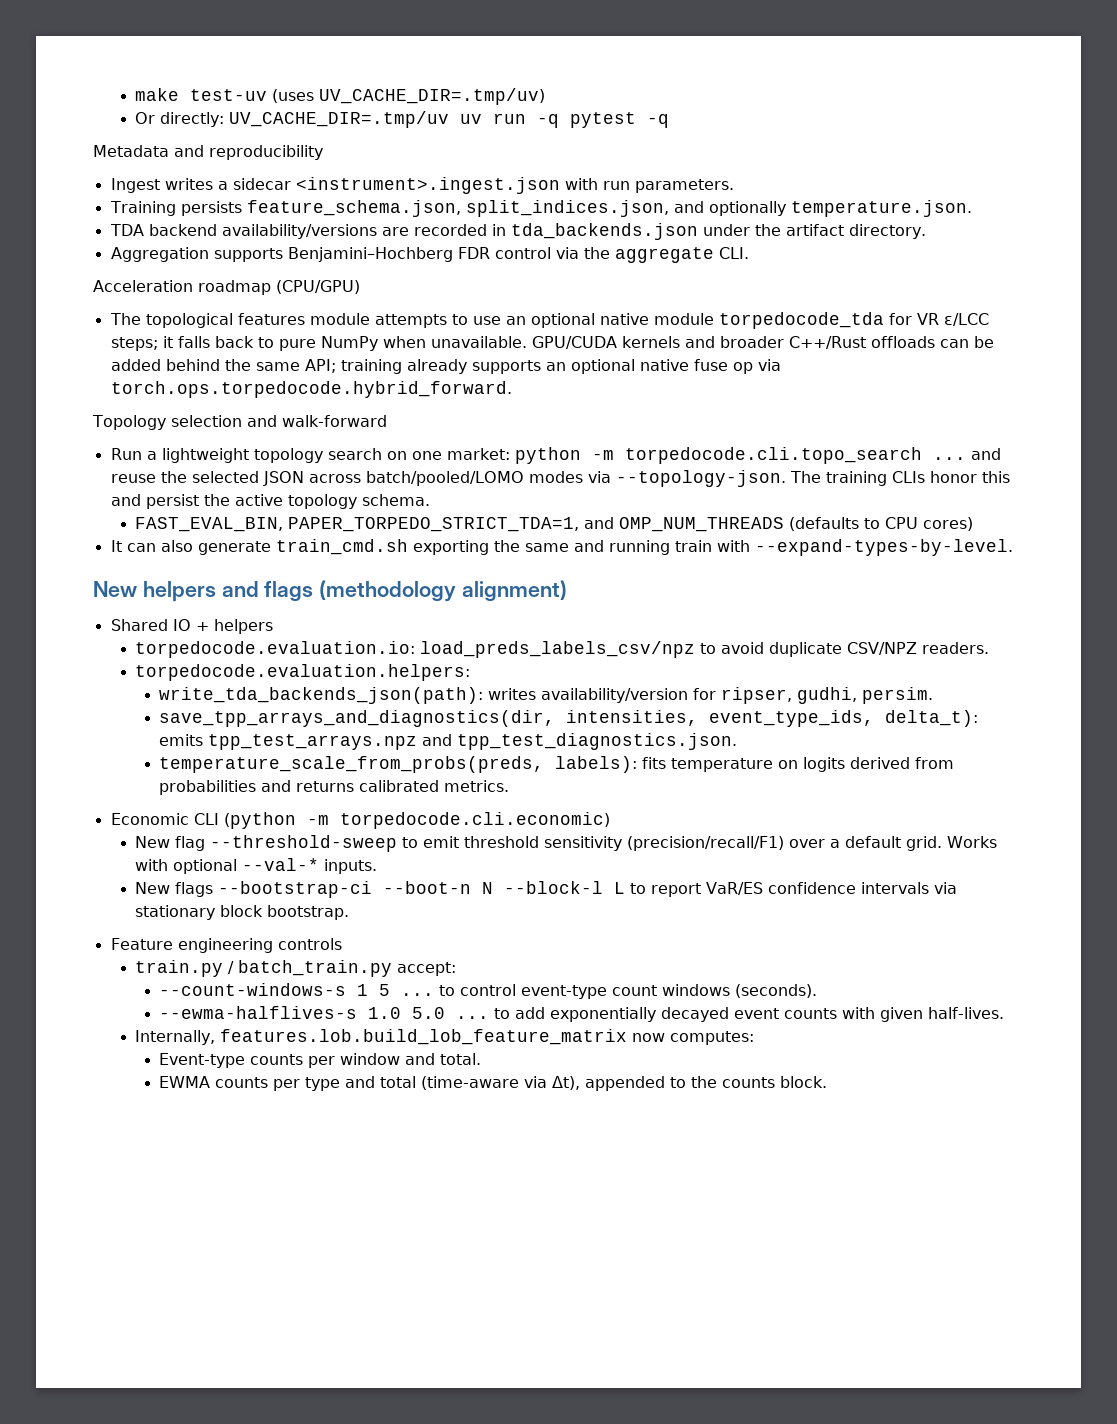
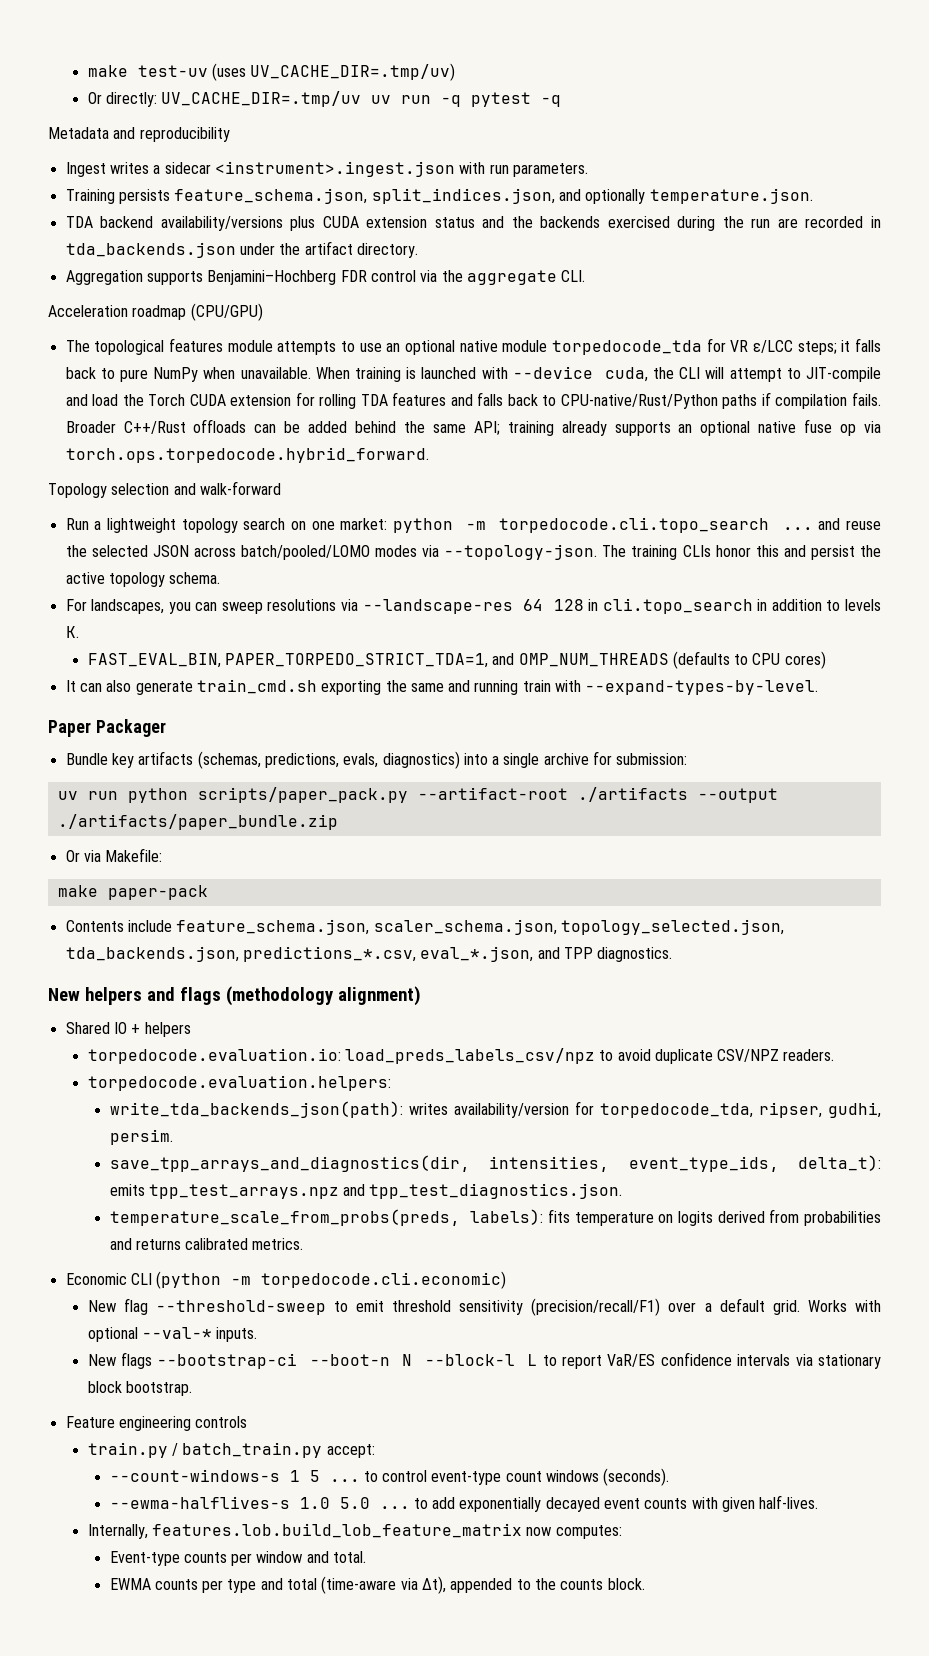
- TDA backend availability/versions are recorded in tda_backends.json under the artifact directory.
+ TDA backend availability/versions plus CUDA extension status and the backends exercised during the run are recorded in tda_backends.json under the artifact directory.
- GPU/CUDA kernels and broader C++/Rust offloads can be added behind the same API; training already supports an optional native fuse op via torch.ops.torpedocode.hybrid_forward.
+ When training is launched with --device cuda, the CLI will attempt to JIT-compile and load the Torch CUDA extension for rolling TDA features and falls back to CPU-native/Rust/Python paths if compilation fails. Broader C++/Rust offloads can be added behind the same API; training already supports an optional native fuse op via torch.ops.torpedocode.hybrid_forward.
+ For landscapes, you can sweep resolutions via --landscape-res 64 128 in cli.topo_search in addition to levels K.
+ Paper Packager
+ Bundle key artifacts (schemas, predictions, evals, diagnostics) into a single archive for submission:
+ uv run python scripts/paper_pack.py --artifact-root ./artifacts --output ./artifacts/paper_bundle.zip
+ Or via Makefile:
+ make paper-pack
+ Contents include feature_schema.json, scaler_schema.json, topology_selected.json, tda_backends.json, predictions_*.csv, eval_*.json, and TPP diagnostics.
- write_tda_backends_json(path): writes availability/version for ripser, gudhi, persim.
+ write_tda_backends_json(path): writes availability/version for torpedocode_tda, ripser, gudhi, persim.

